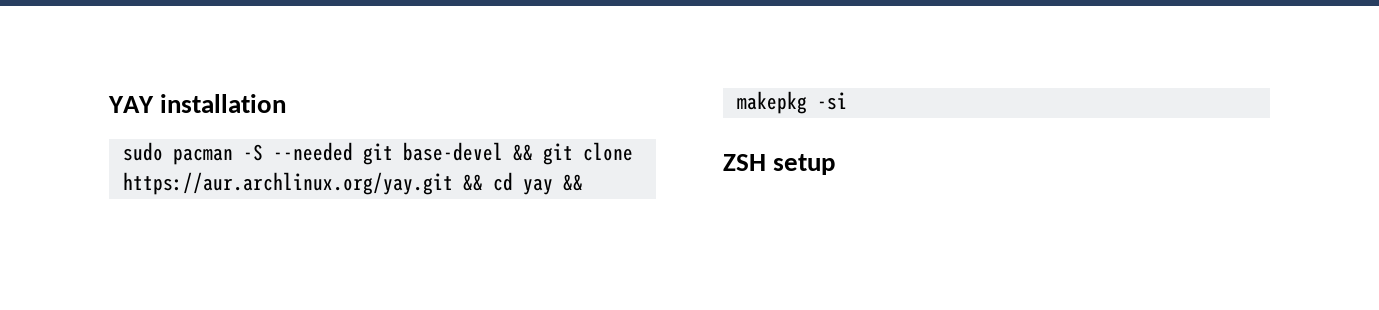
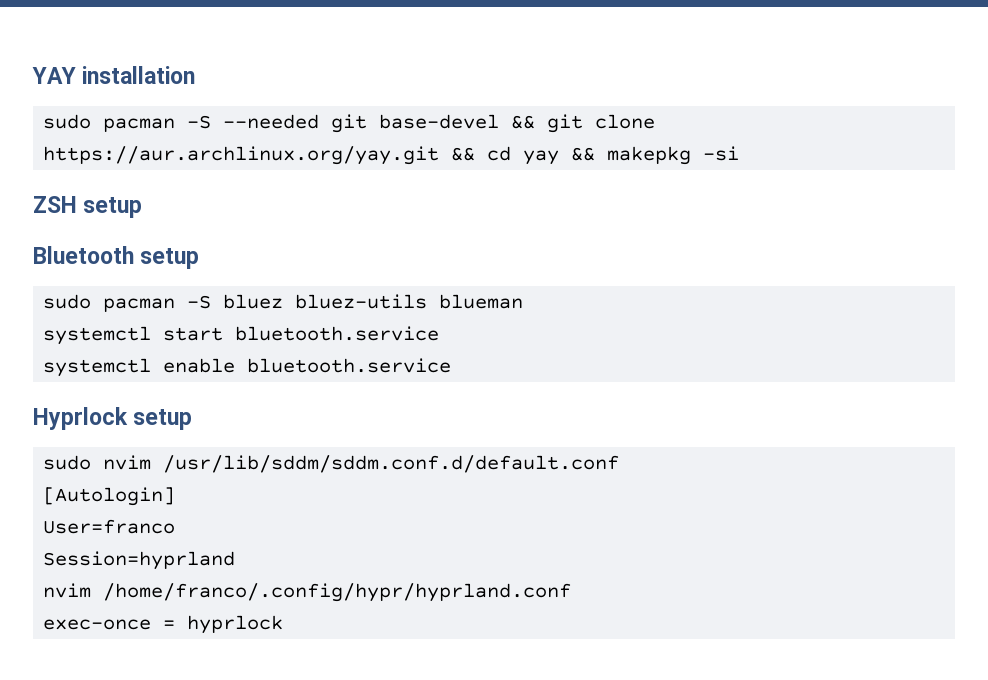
+ Bluetooth setup
+ sudo pacman -S bluez bluez-utils blueman
+ systemctl start bluetooth.service
+ systemctl enable bluetooth.service
+ Hyprlock setup
+ sudo nvim /usr/lib/sddm/sddm.conf.d/default.conf
+ [Autologin]
+ User=franco
+ Session=hyprland
+ nvim /home/franco/.config/hypr/hyprland.conf
+ exec-once = hyprlock

